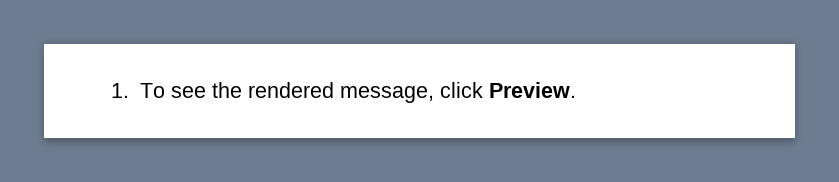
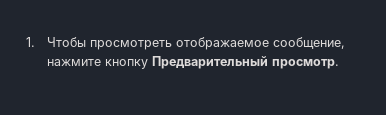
- 1. To see the rendered message, click Preview.
+ 1. Чтобы просмотреть отображаемое сообщение, нажмите кнопку Предварительный просмотр.

